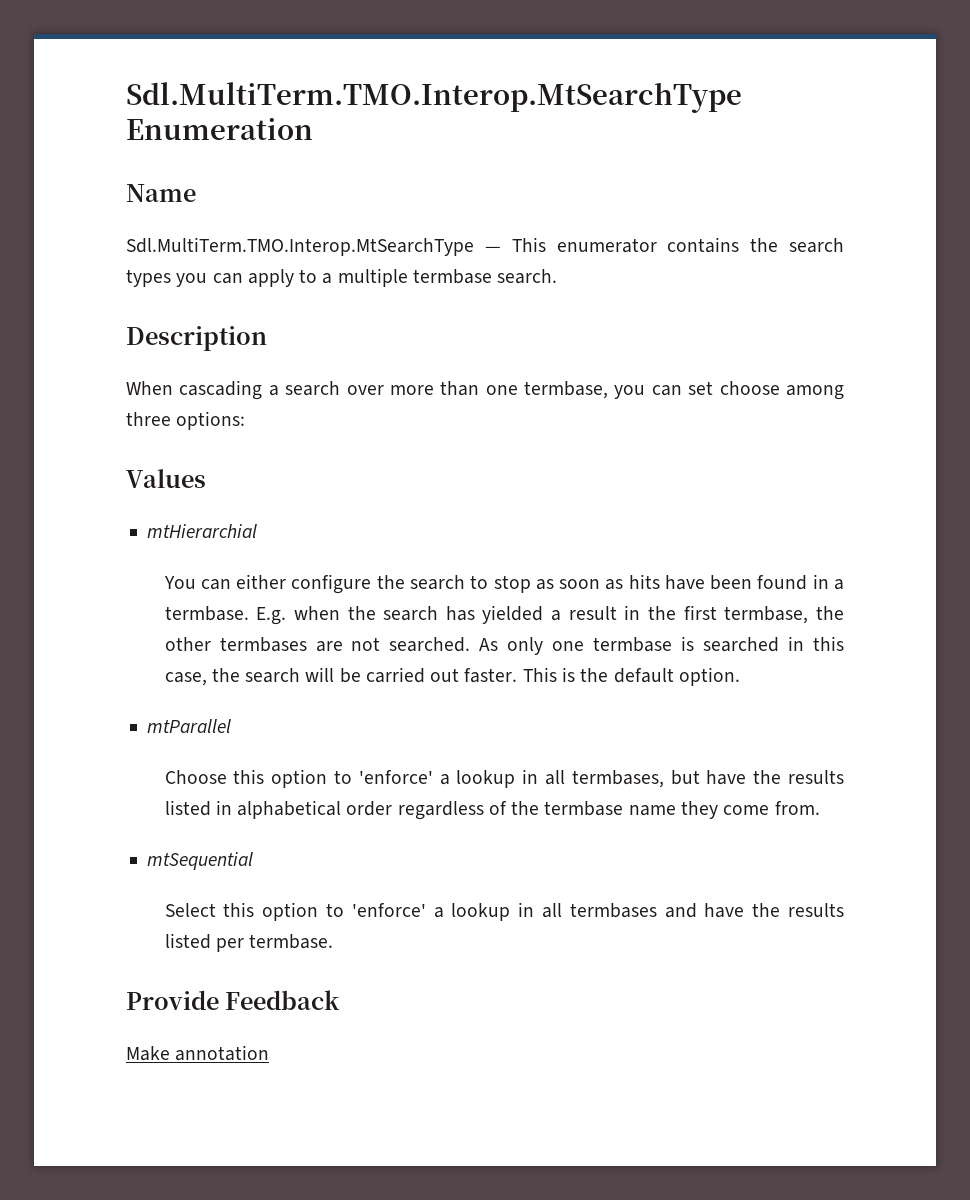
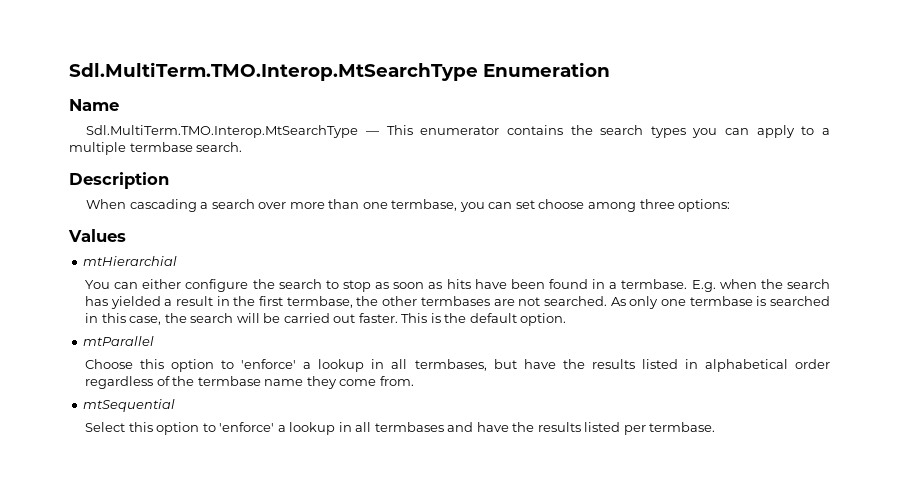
- Provide Feedback
- Make annotation

